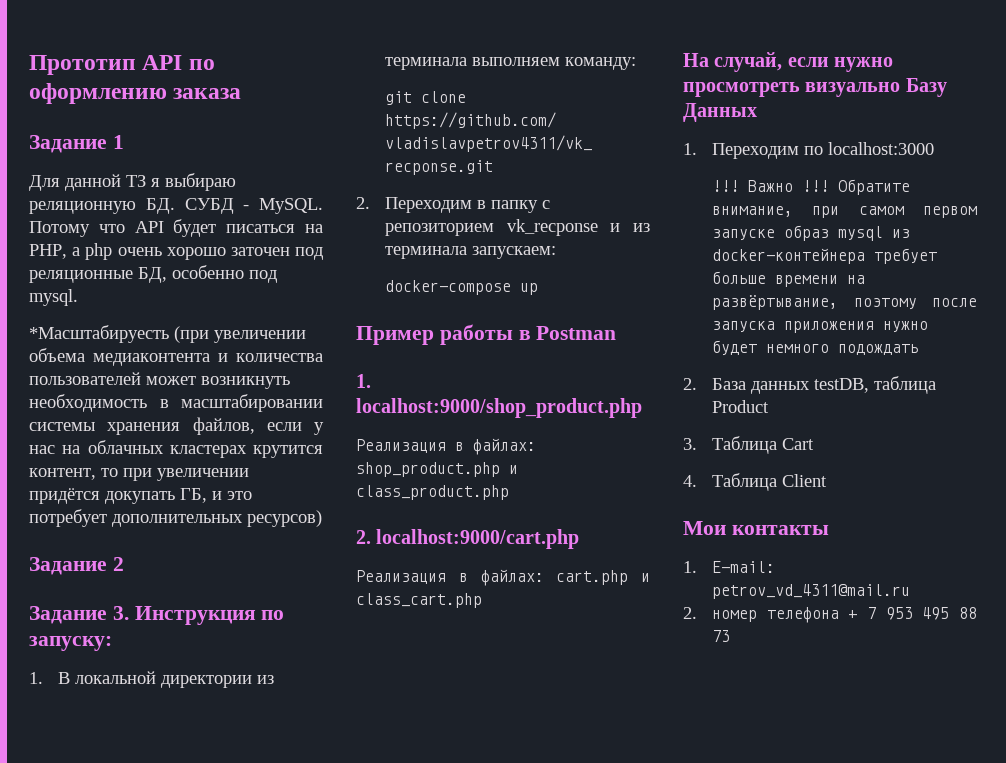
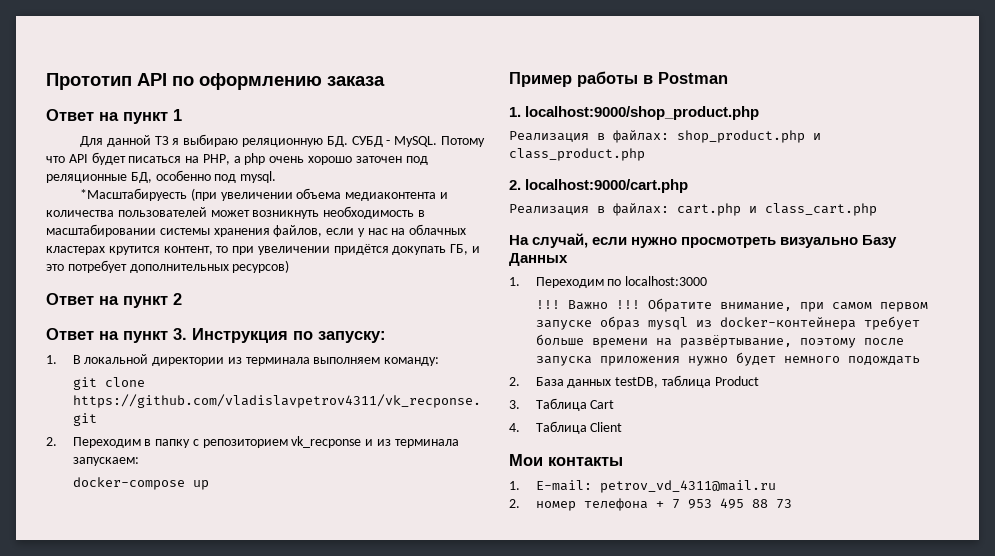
- Задание 1
+ Ответ на пункт 1
- Задание 2
- Задание 3. Инструкция по запуску:
+ Ответ на пункт 2
+ Ответ на пункт 3. Инструкция по запуску:

